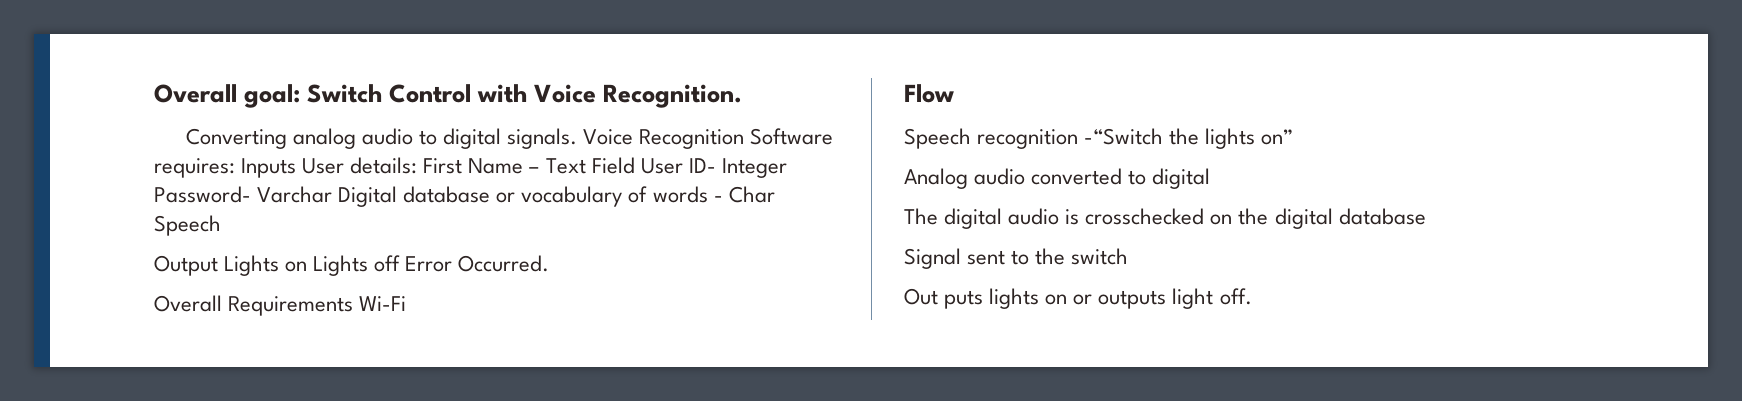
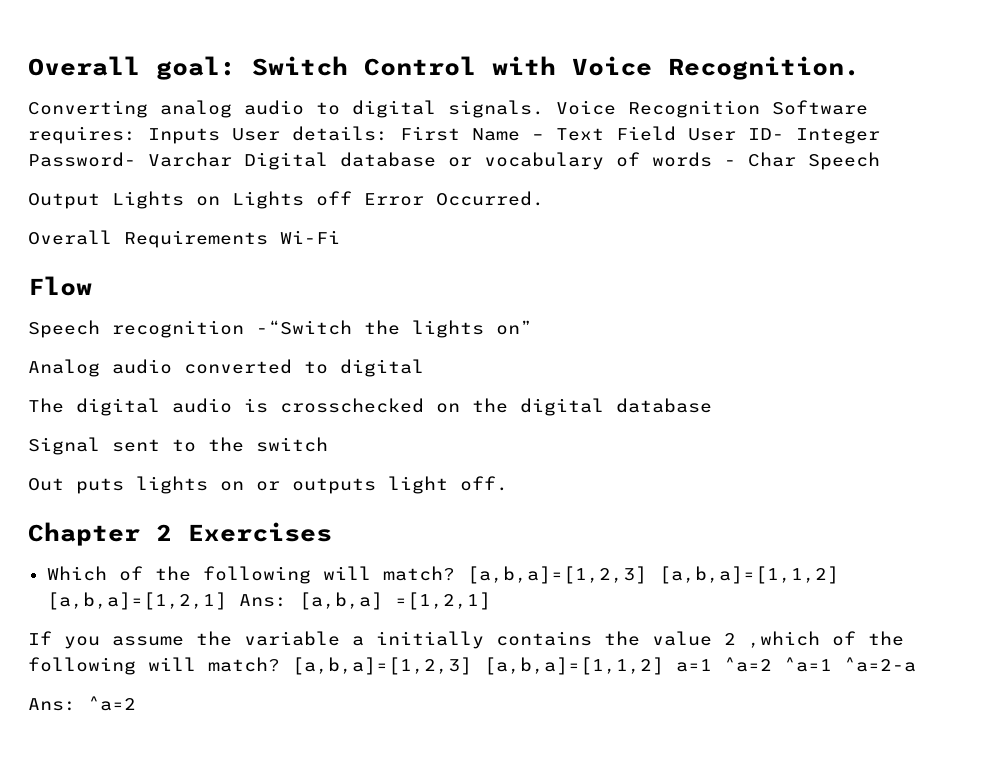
+ Chapter 2 Exercises
+ Which of the following will match? [a,b,a]=[1,2,3] [a,b,a]=[1,1,2] [a,b,a]=[1,2,1] Ans: [a,b,a] =[1,2,1]
+ If you assume the variable a initially contains the value 2 ,which of the following will match? [a,b,a]=[1,2,3] [a,b,a]=[1,1,2] a=1 ^a=2 ^a=1 ^a=2-a
+ Ans: ^a=2

